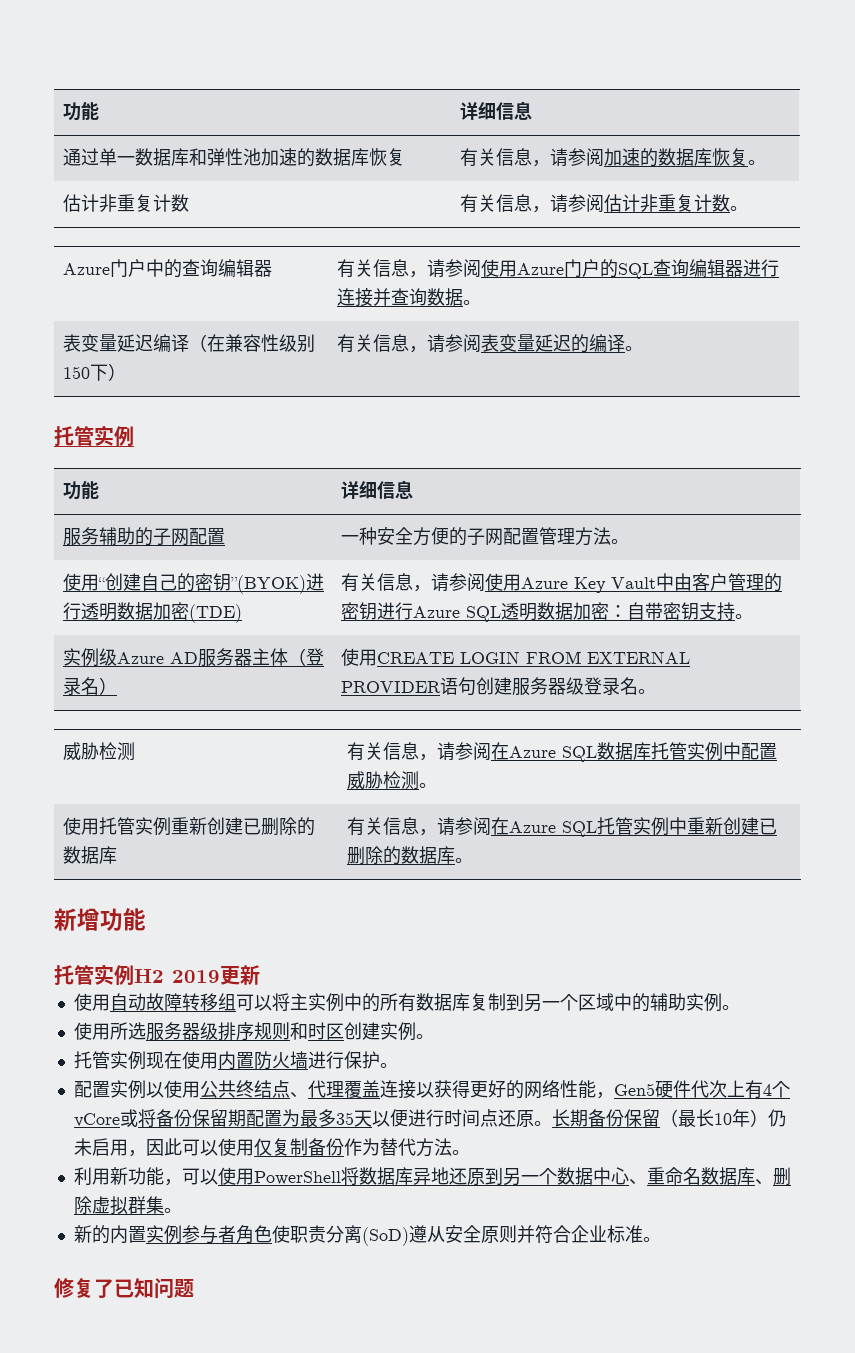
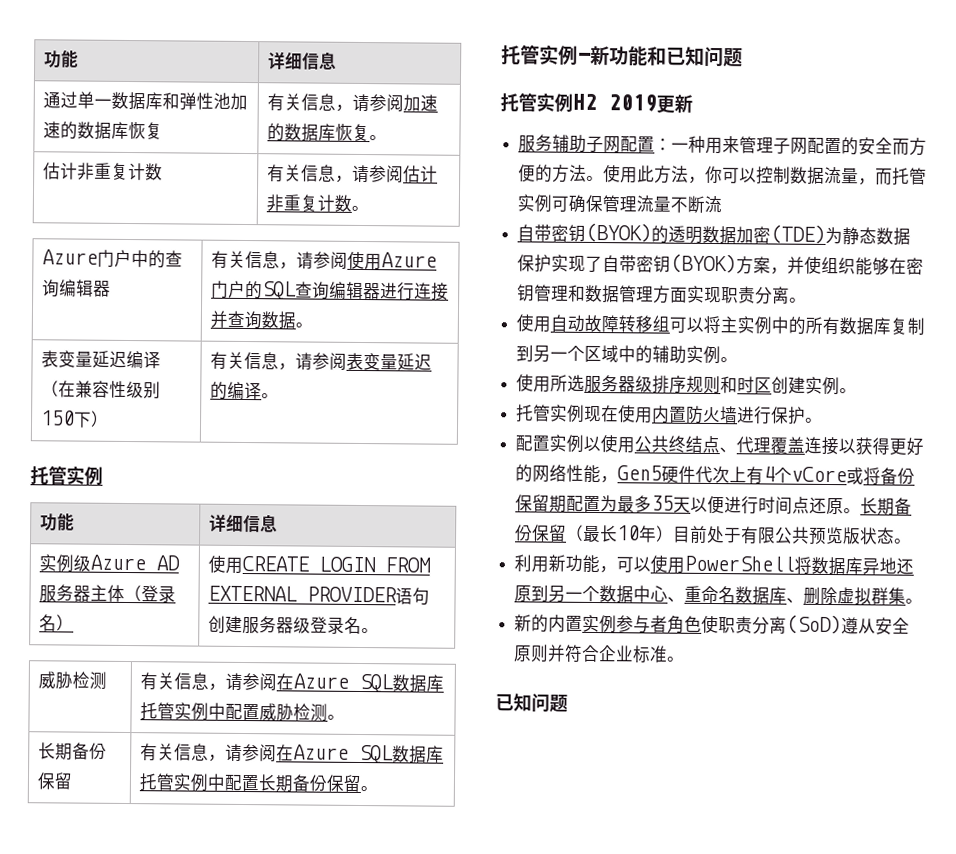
- 服务辅助的子网配置 | 一种安全方便的子网配置管理方法。
- 使用“创建自己的密钥”(BYOK)进行透明数据加密(TDE) | 有关信息，请参阅使用Azure Key Vault中由客户管理的密钥进行Azure SQL透明数据加密：自带密钥支持。
- 使用托管实例重新创建已删除的数据库 | 有关信息，请参阅在Azure SQL托管实例中重新创建已删除的数据库。
- 新增功能
+ 长期备份保留 | 有关信息，请参阅在Azure SQL数据库托管实例中配置长期备份保留。
+ 托管实例-新功能和已知问题
+ 服务辅助子网配置：一种用来管理子网配置的安全而方便的方法。使用此方法，你可以控制数据流量，而托管实例可确保管理流量不断流
+ 自带密钥(BYOK)的透明数据加密(TDE)为静态数据保护实现了自带密钥(BYOK)方案，并使组织能够在密钥管理和数据管理方面实现职责分离。
- 长期备份保留（最长10年）仍未启用，因此可以使用仅复制备份作为替代方法。
+ 长期备份保留（最长10年）目前处于有限公共预览版状态。
  新的内置实例参与者角色使职责分离(SoD)遵从安全原则并符合企业标准。
- 修复了已知问题
+ 已知问题

